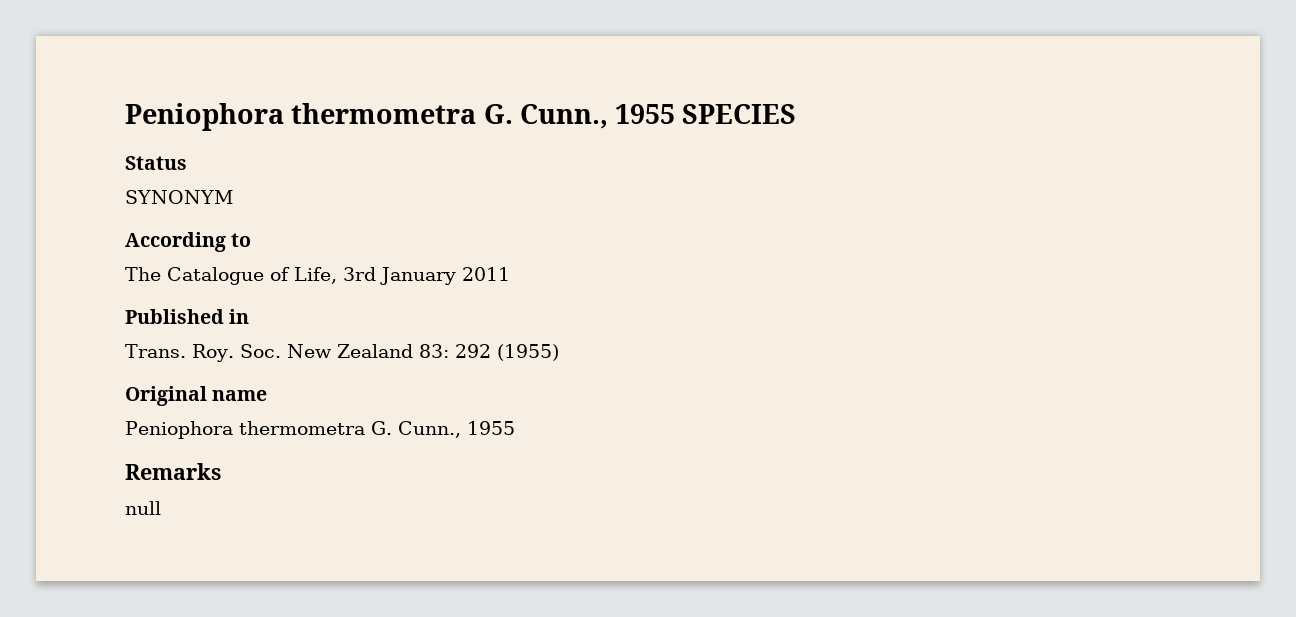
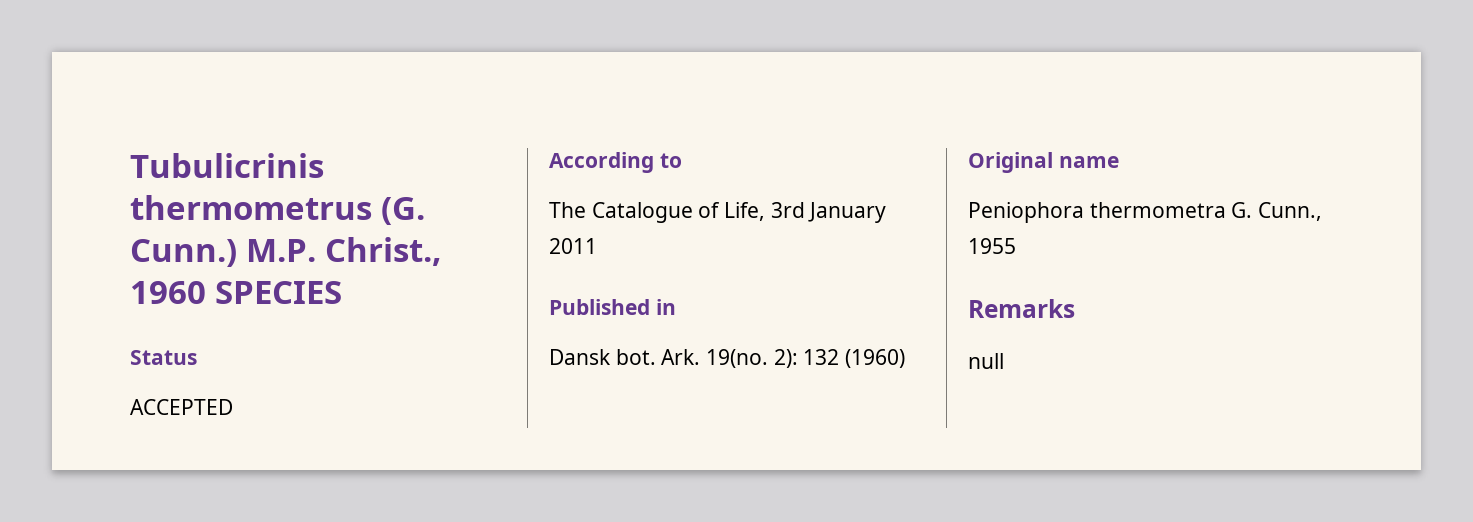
- Peniophora thermometra G. Cunn., 1955 SPECIES
+ Tubulicrinis thermometrus (G. Cunn.) M.P. Christ., 1960 SPECIES
- SYNONYM
+ ACCEPTED
- Trans. Roy. Soc. New Zealand 83: 292 (1955)
+ Dansk bot. Ark. 19(no. 2): 132 (1960)

